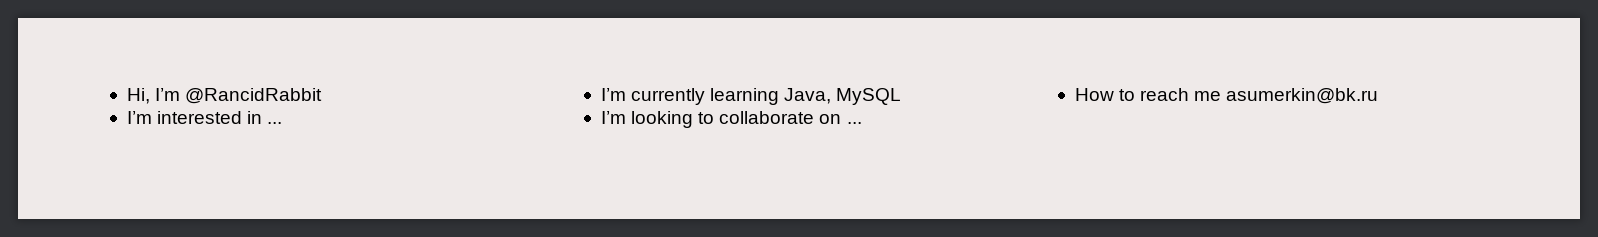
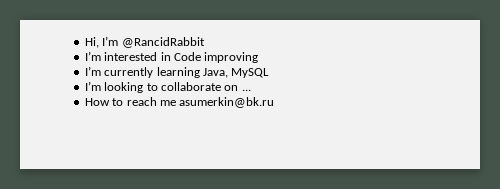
- I’m interested in ...
+ I’m interested in Code improving

